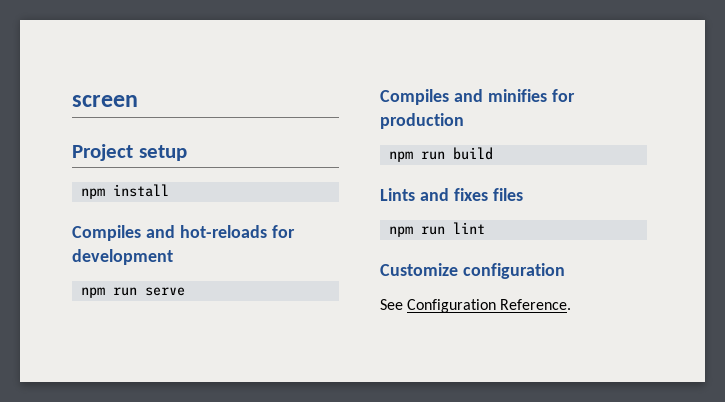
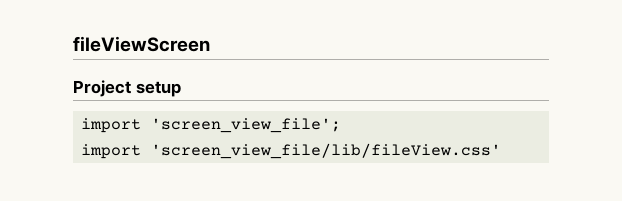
- screen
+ fileViewScreen
- npm install
- Compiles and hot-reloads for development
- npm run serve
- Compiles and minifies for production
- npm run build
- Lints and fixes files
- npm run lint
- Customize configuration
- See Configuration Reference.
+ import 'screen_view_file';
+ import 'screen_view_file/lib/fileView.css'

